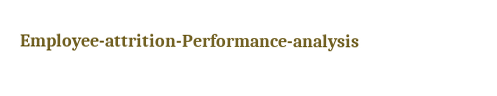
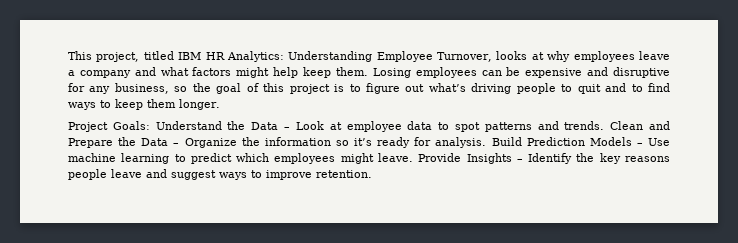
- Employee-attrition-Performance-analysis
+ This project, titled IBM HR Analytics: Understanding Employee Turnover, looks at why employees leave a company and what factors might help keep them. Losing employees can be expensive and disruptive for any business, so the goal of this project is to figure out what’s driving people to quit and to find ways to keep them longer.
+ Project Goals: Understand the Data – Look at employee data to spot patterns and trends. Clean and Prepare the Data – Organize the information so it’s ready for analysis. Build Prediction Models – Use machine learning to predict which employees might leave. Provide Insights – Identify the key reasons people leave and suggest ways to improve retention.

